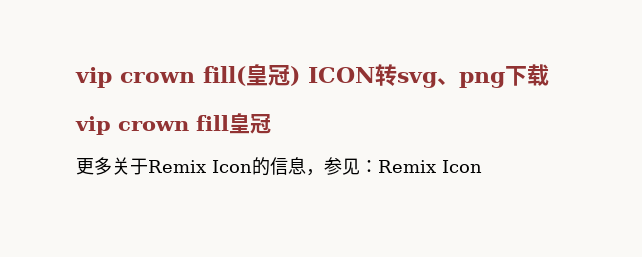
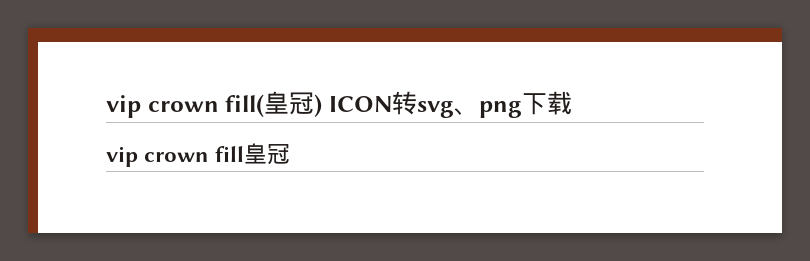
- 更多关于Remix Icon的信息，参见：Remix Icon

